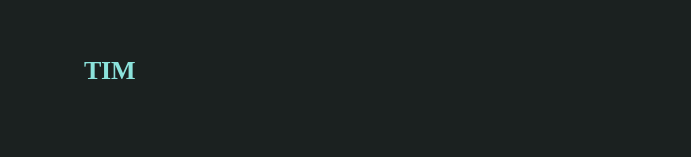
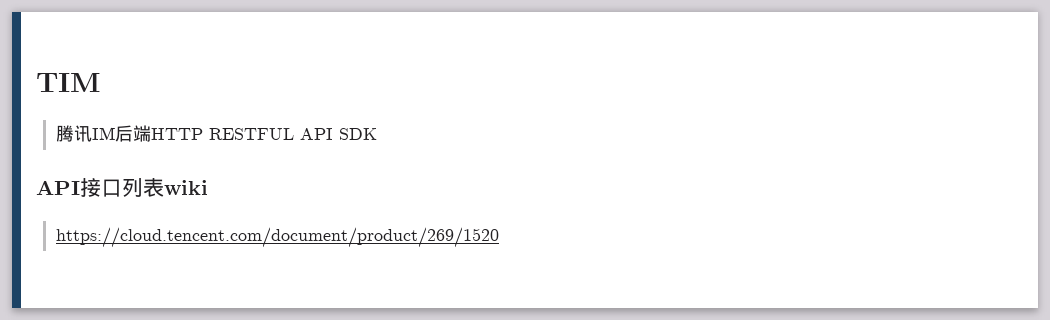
+ 腾讯IM后端HTTP RESTFUL API SDK
+ API接口列表wiki
+ https://cloud.tencent.com/document/product/269/1520

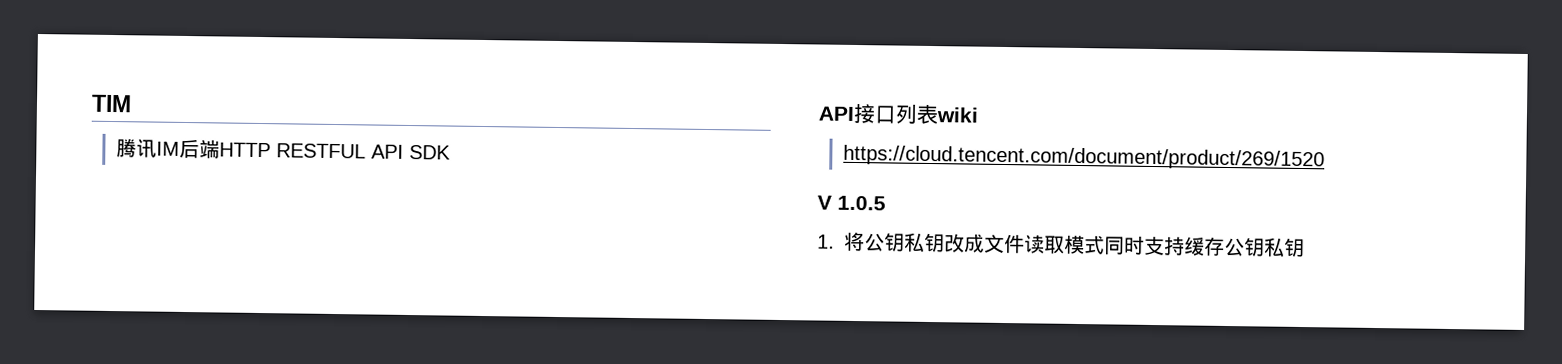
+ V 1.0.5
+ 1.将公钥私钥改成文件读取模式同时支持缓存公钥私钥

